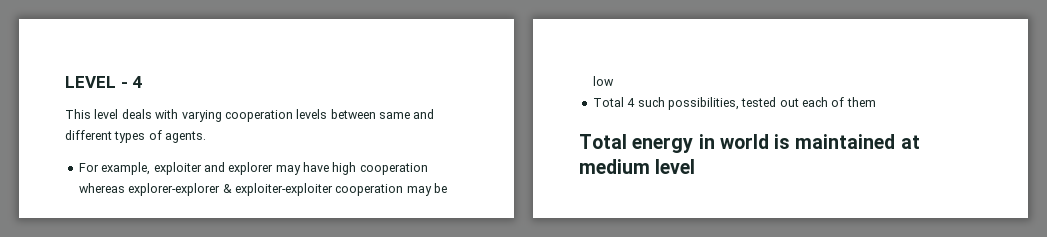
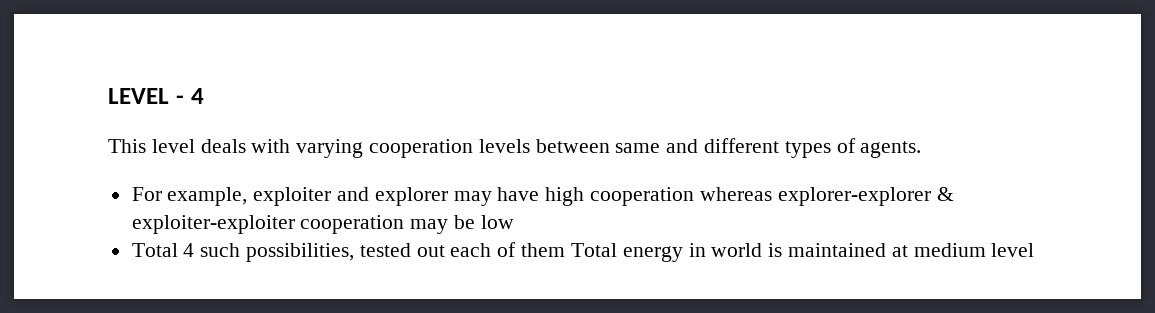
- Total 4 such possibilities, tested out each of them
- Total energy in world is maintained at medium level
+ Total 4 such possibilities, tested out each of them Total energy in world is maintained at medium level

